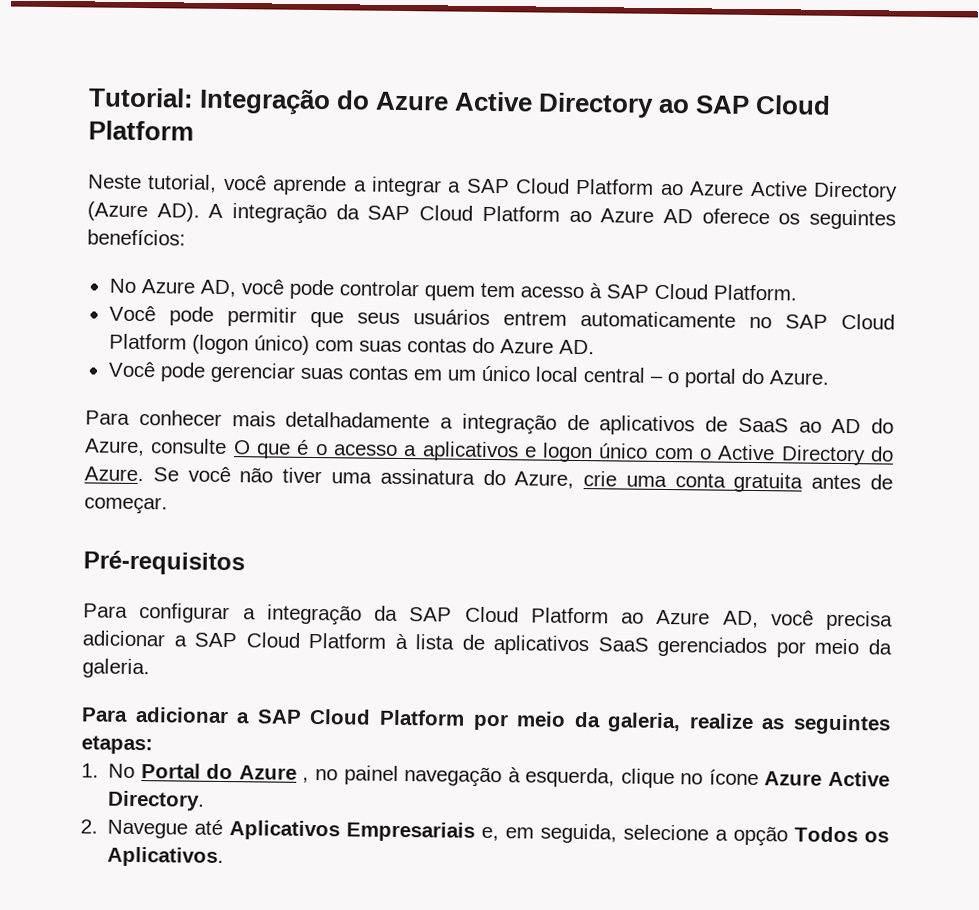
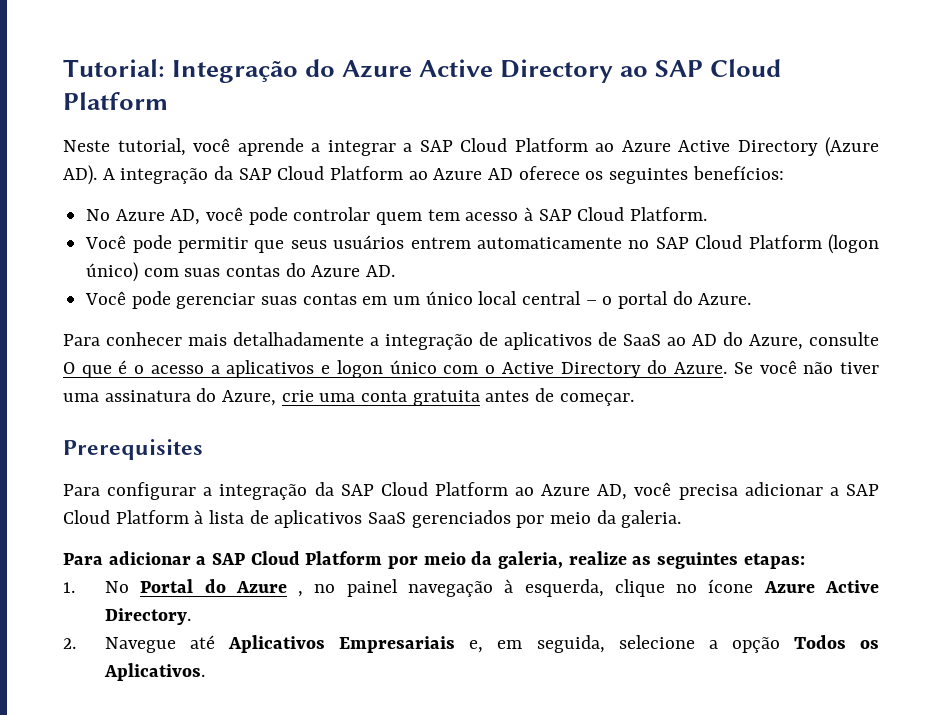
- Pré-requisitos
+ Prerequisites

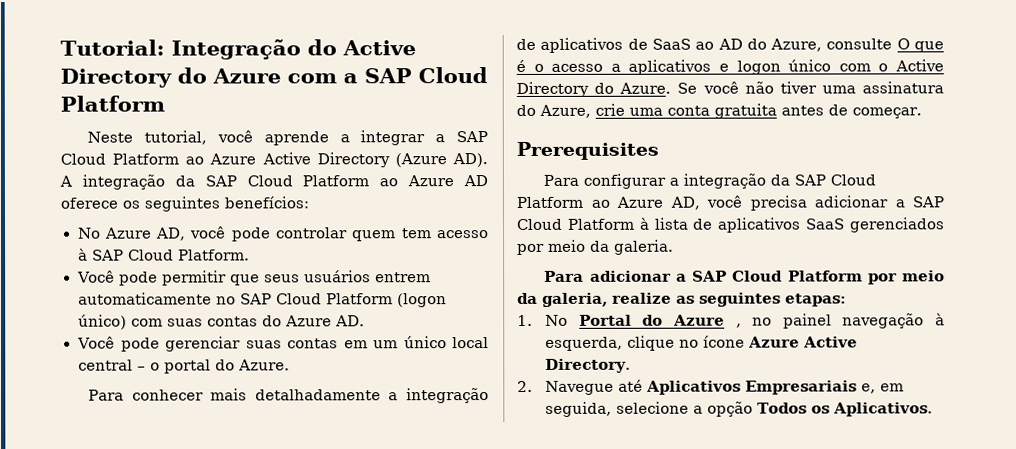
- Tutorial: Integração do Azure Active Directory ao SAP Cloud Platform
+ Tutorial: Integração do Active Directory do Azure com a SAP Cloud Platform

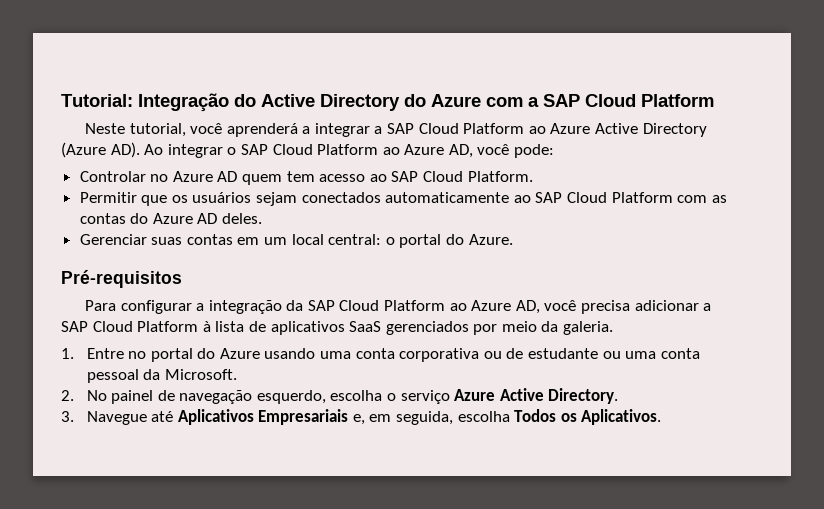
- Neste tutorial, você aprende a integrar a SAP Cloud Platform ao Azure Active Directory (Azure AD). A integração da SAP Cloud Platform ao Azure AD oferece os seguintes benefícios:
- No Azure AD, você pode controlar quem tem acesso à SAP Cloud Platform.
+ Neste tutorial, você aprenderá a integrar a SAP Cloud Platform ao Azure Active Directory (Azure AD). Ao integrar o SAP Cloud Platform ao Azure AD, você pode:
+ Controlar no Azure AD quem tem acesso ao SAP Cloud Platform.
- Você pode permitir que seus usuários entrem automaticamente no SAP Cloud Platform (logon único) com suas contas do Azure AD.
- Você pode gerenciar suas contas em um único local central – o portal do Azure.
- Para conhecer mais detalhadamente a integração de aplicativos de SaaS ao AD do Azure, consulte O que é o acesso a aplicativos e logon único com o Active Directory do Azure. Se você não tiver uma assinatura do Azure, crie uma conta gratuita antes de começar.
- Prerequisites
+ Permitir que os usuários sejam conectados automaticamente ao SAP Cloud Platform com as contas do Azure AD deles.
+ Gerenciar suas contas em um local central: o portal do Azure.
+ Pré-requisitos
- Para adicionar a SAP Cloud Platform por meio da galeria, realize as seguintes etapas:
- 1. No Portal do Azure , no painel navegação à esquerda, clique no ícone Azure Active Directory.
+ 1. Entre no portal do Azure usando uma conta corporativa ou de estudante ou uma conta pessoal da Microsoft.
+ 2. No painel de navegação esquerdo, escolha o serviço Azure Active Directory.
- 2. Navegue até Aplicativos Empresariais e, em seguida, selecione a opção Todos os Aplicativos.
+ 3. Navegue até Aplicativos Empresariais e, em seguida, escolha Todos os Aplicativos.

